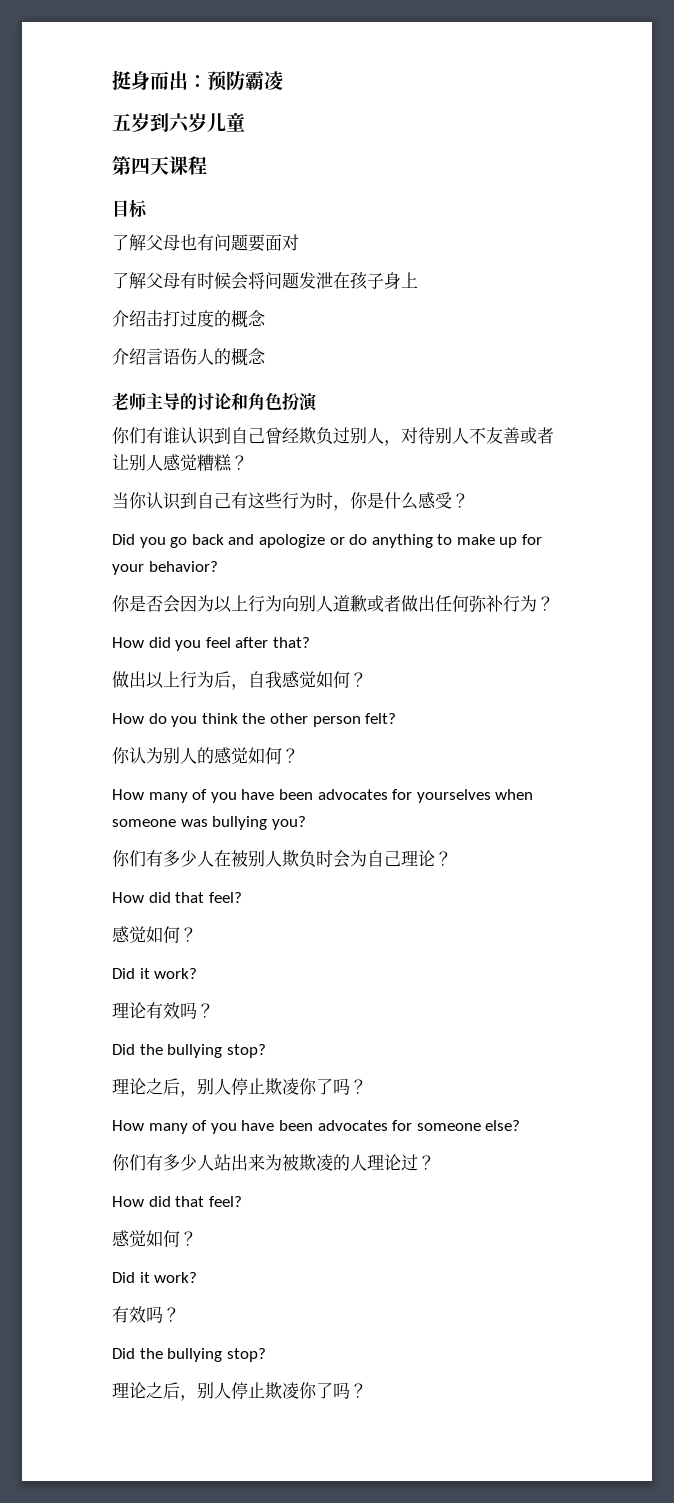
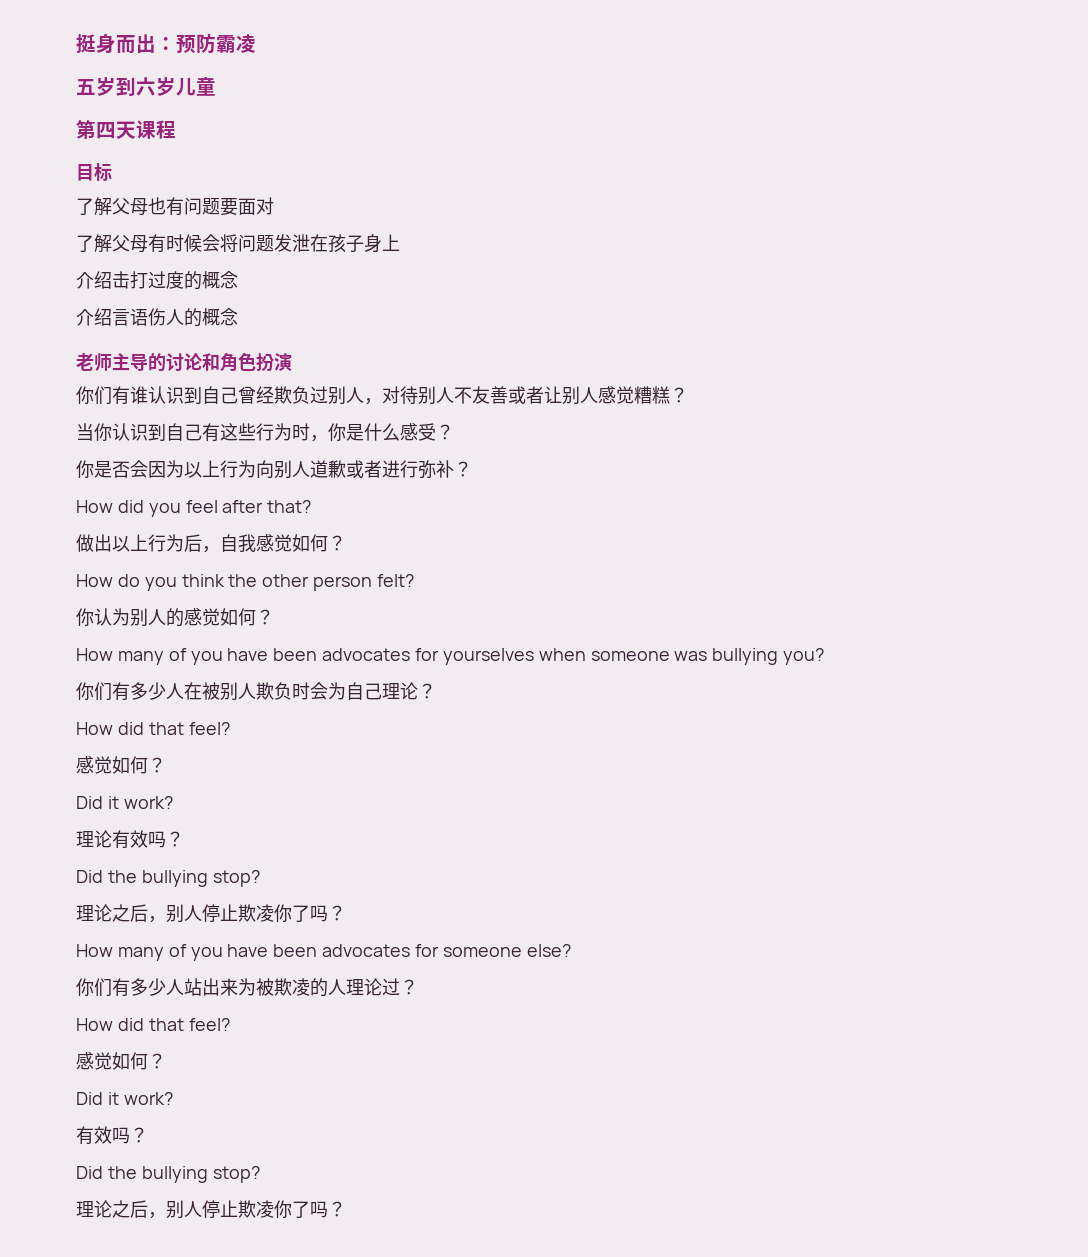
- Did you go back and apologize or do anything to make up for your behavior?
- 你是否会因为以上行为向别人道歉或者做出任何弥补行为？
+ 你是否会因为以上行为向别人道歉或者进行弥补？

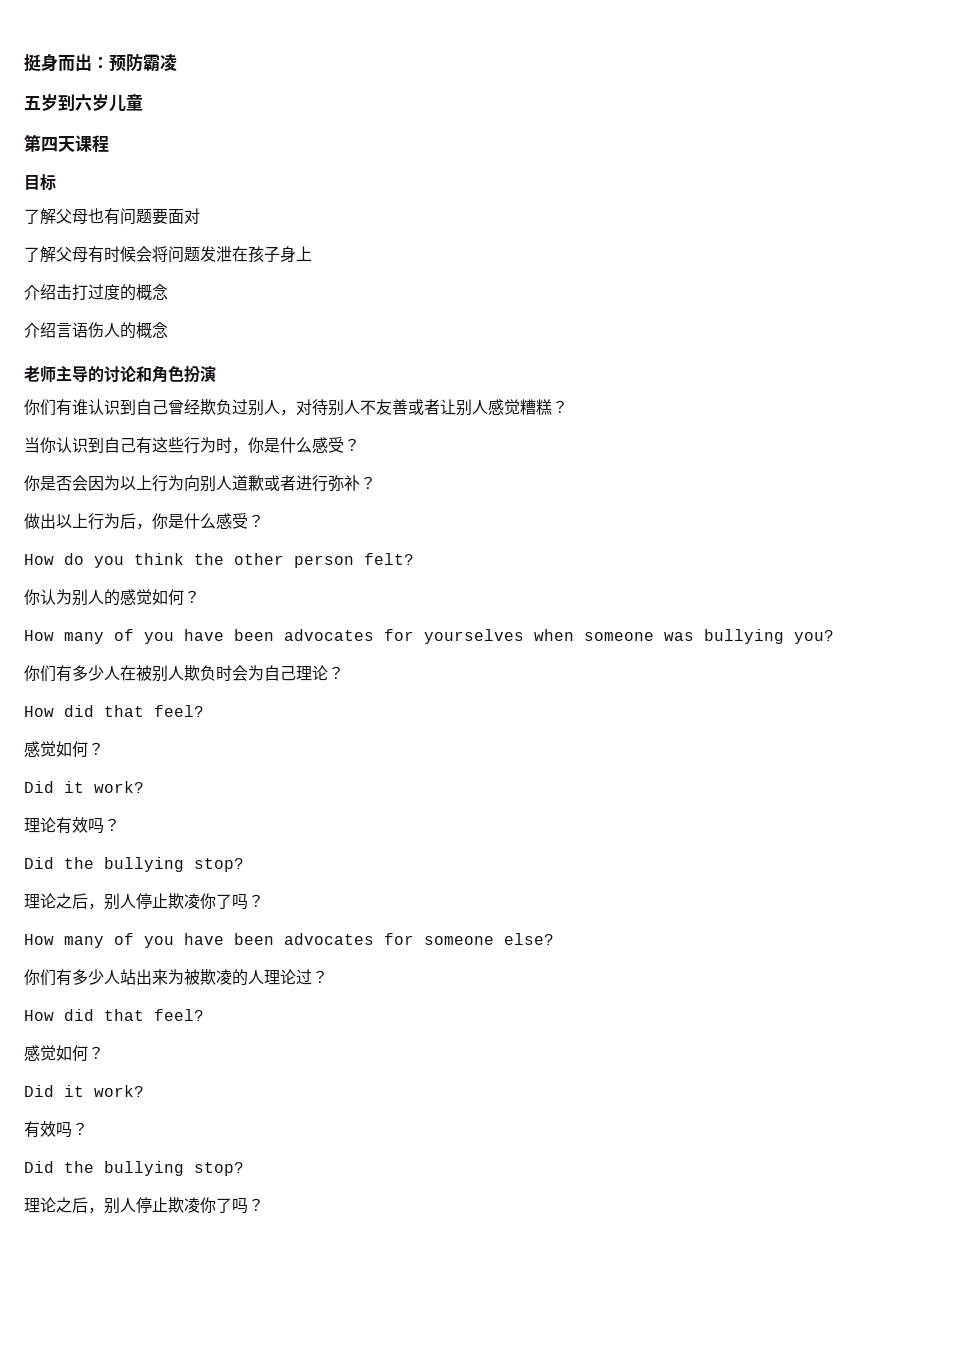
- How did you feel after that?
- 做出以上行为后，自我感觉如何？
+ 做出以上行为后，你是什么感受？

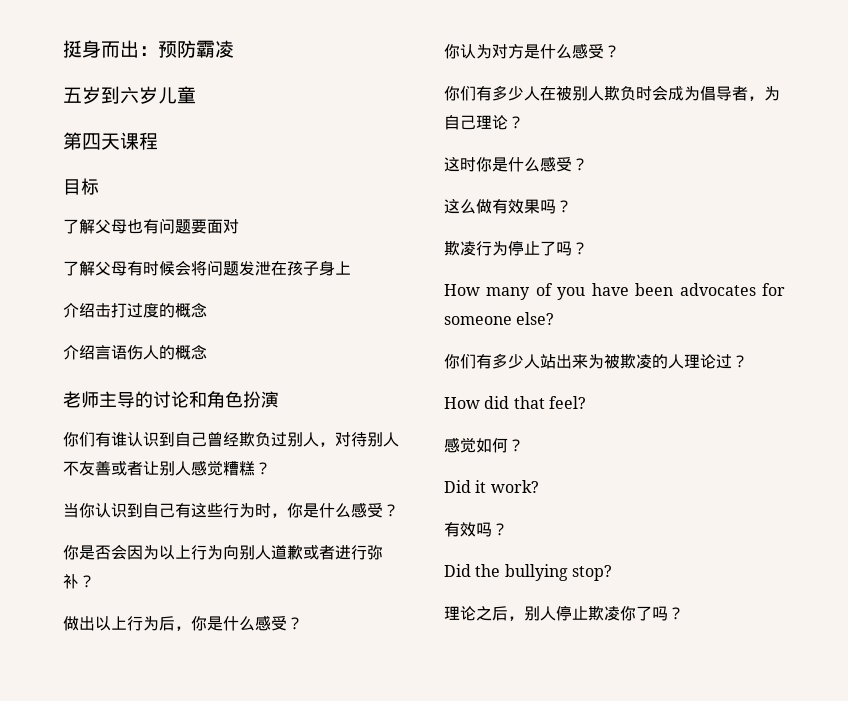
- How do you think the other person felt?
- 你认为别人的感觉如何？
- How many of you have been advocates for yourselves when someone was bullying you?
+ 你认为对方是什么感受？
- 你们有多少人在被别人欺负时会为自己理论？
- How did that feel?
- 感觉如何？
- Did it work?
- 理论有效吗？
- Did the bullying stop?
- 理论之后，别人停止欺凌你了吗？
+ 你们有多少人在被别人欺负时会成为倡导者，为自己理论？
+ 这时你是什么感受？
+ 这么做有效果吗？
+ 欺凌行为停止了吗？

